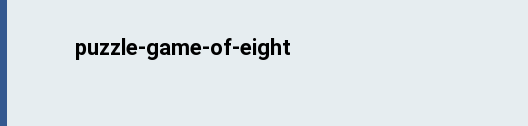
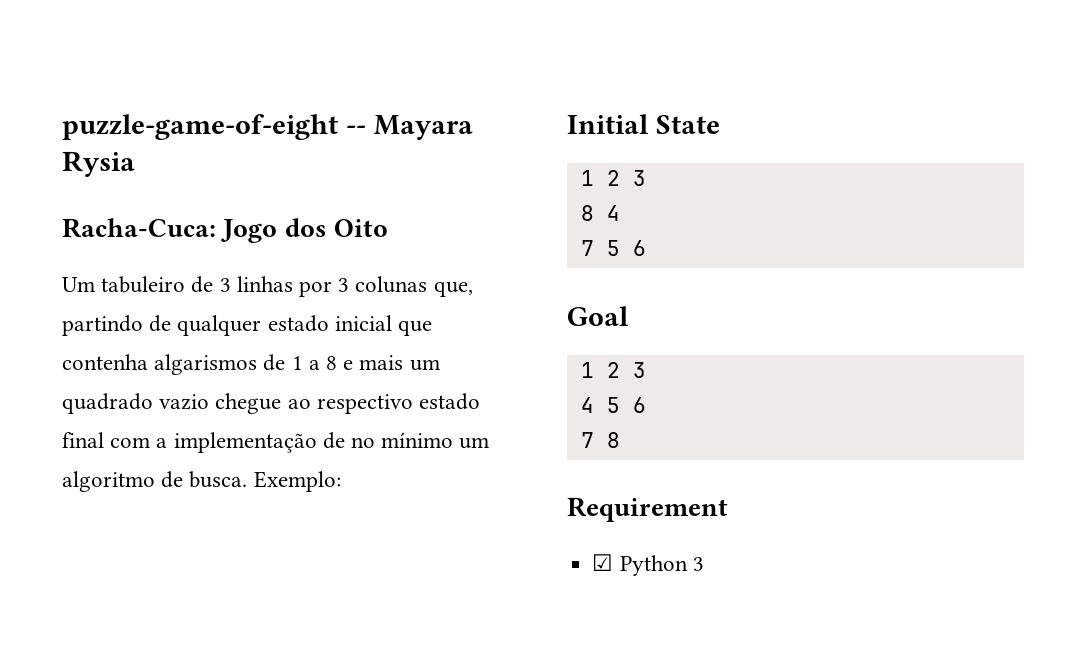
- puzzle-game-of-eight
+ puzzle-game-of-eight -- Mayara Rysia
+ Racha-Cuca: Jogo dos Oito
+ Um tabuleiro de 3 linhas por 3 colunas que, partindo de qualquer estado inicial que contenha algarismos de 1 a 8 e mais um quadrado vazio chegue ao respectivo estado final com a implementação de no mínimo um algoritmo de busca. Exemplo:
+ Initial State
+ 1 2 3
+ 8 4
+ 7 5 6
+ Goal
+ 1 2 3
+ 4 5 6
+ 7 8
+ Requirement
+ ☑ Python 3

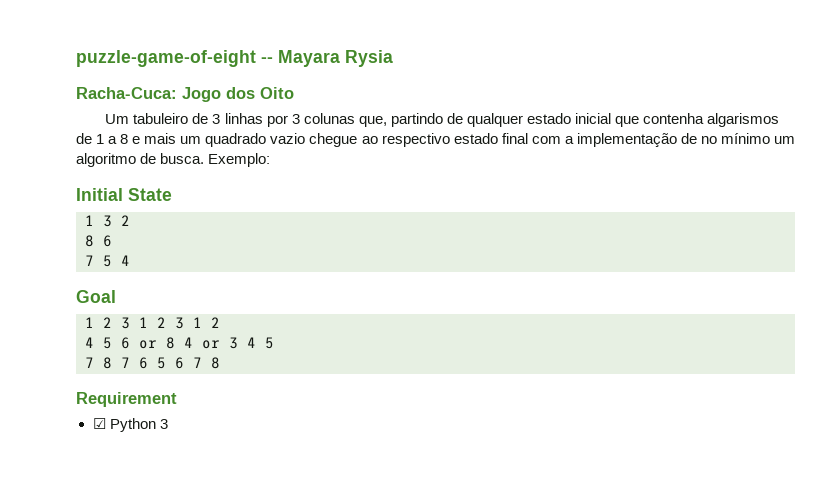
  Initial State
- 1 2 3
- 8 4
+ 1 3 2
+ 8 6
- 7 5 6
+ 7 5 4
  Goal
- 1 2 3
- 4 5 6
- 7 8
+ 1 2 3 1 2 3 1 2
+ 4 5 6 or 8 4 or 3 4 5
+ 7 8 7 6 5 6 7 8

